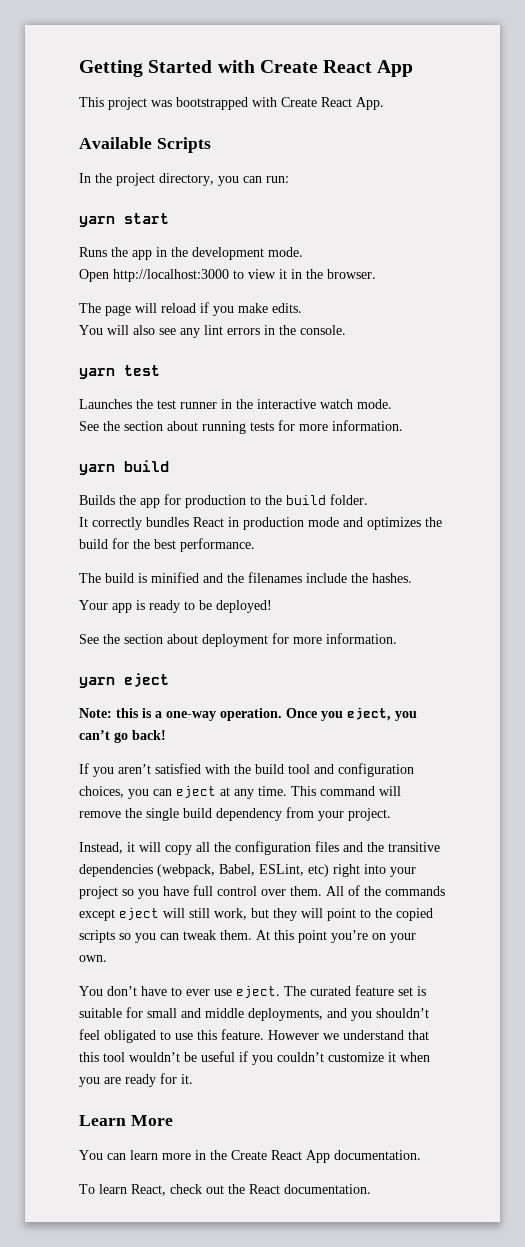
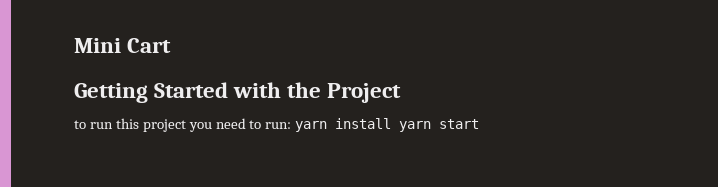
+ Mini Cart
- Getting Started with Create React App
- This project was bootstrapped with Create React App.
- Available Scripts
- In the project directory, you can run:
- yarn start
+ Getting Started with the Project
+ to run this project you need to run: yarn install yarn start
- Runs the app in the development mode.
- Open http://localhost:3000 to view it in the browser.
- The page will reload if you make edits.
- You will also see any lint errors in the console.
- yarn test
- Launches the test runner in the interactive watch mode.
- See the section about running tests for more information.
- yarn build
- Builds the app for production to the build folder.
- It correctly bundles React in production mode and optimizes the build for the best performance.
- The build is minified and the filenames include the hashes.
- Your app is ready to be deployed!
- See the section about deployment for more information.
- yarn eject
- Note: this is a one-way operation. Once you eject, you can’t go back!
- If you aren’t satisfied with the build tool and configuration choices, you can eject at any time. This command will remove the single build dependency from your project.
- Instead, it will copy all the configuration files and the transitive dependencies (webpack, Babel, ESLint, etc) right into your project so you have full control over them. All of the commands except eject will still work, but they will point to the copied scripts so you can tweak them. At this point you’re on your own.
- You don’t have to ever use eject. The curated feature set is suitable for small and middle deployments, and you shouldn’t feel obligated to use this feature. However we understand that this tool wouldn’t be useful if you couldn’t customize it when you are ready for it.
- Learn More
- You can learn more in the Create React App documentation.
- To learn React, check out the React documentation.

